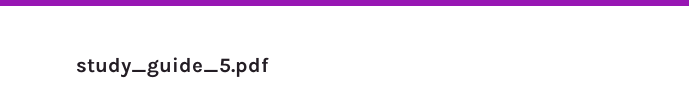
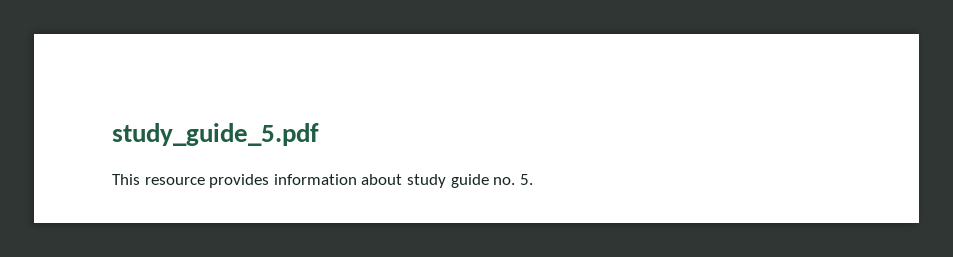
+ This resource provides information about study guide no. 5.

